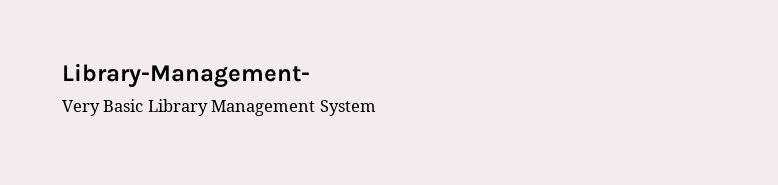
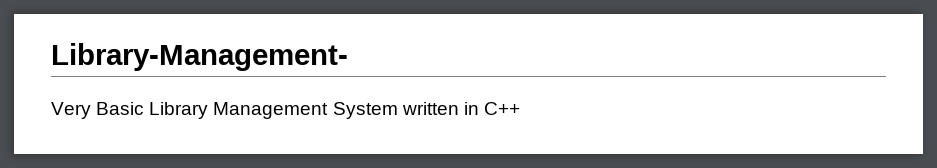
- Very Basic Library Management System
+ Very Basic Library Management System written in C++

